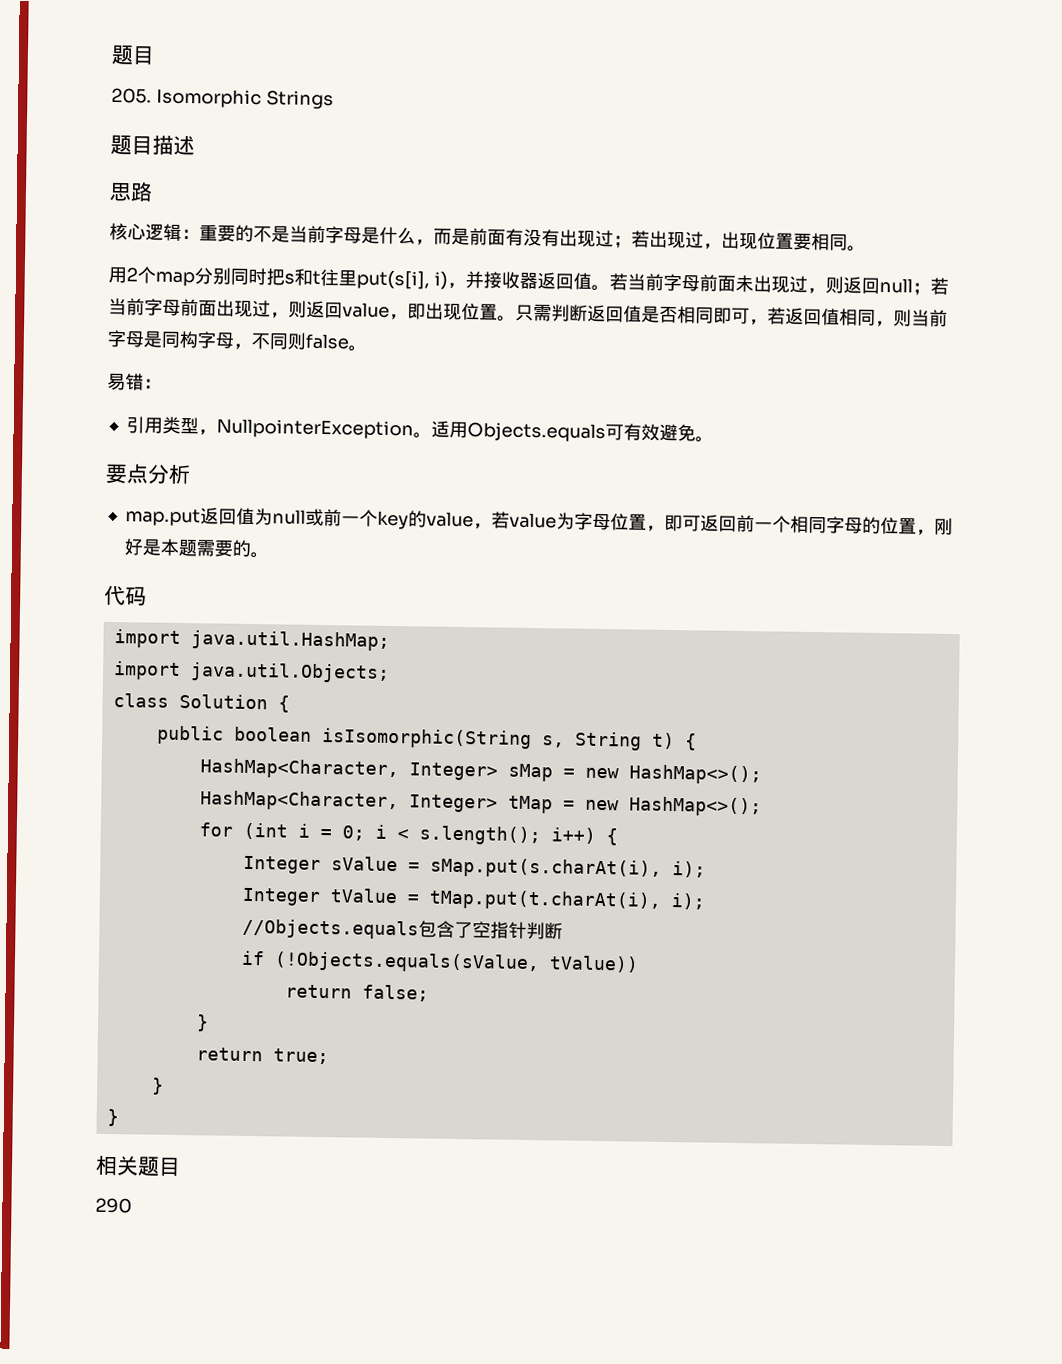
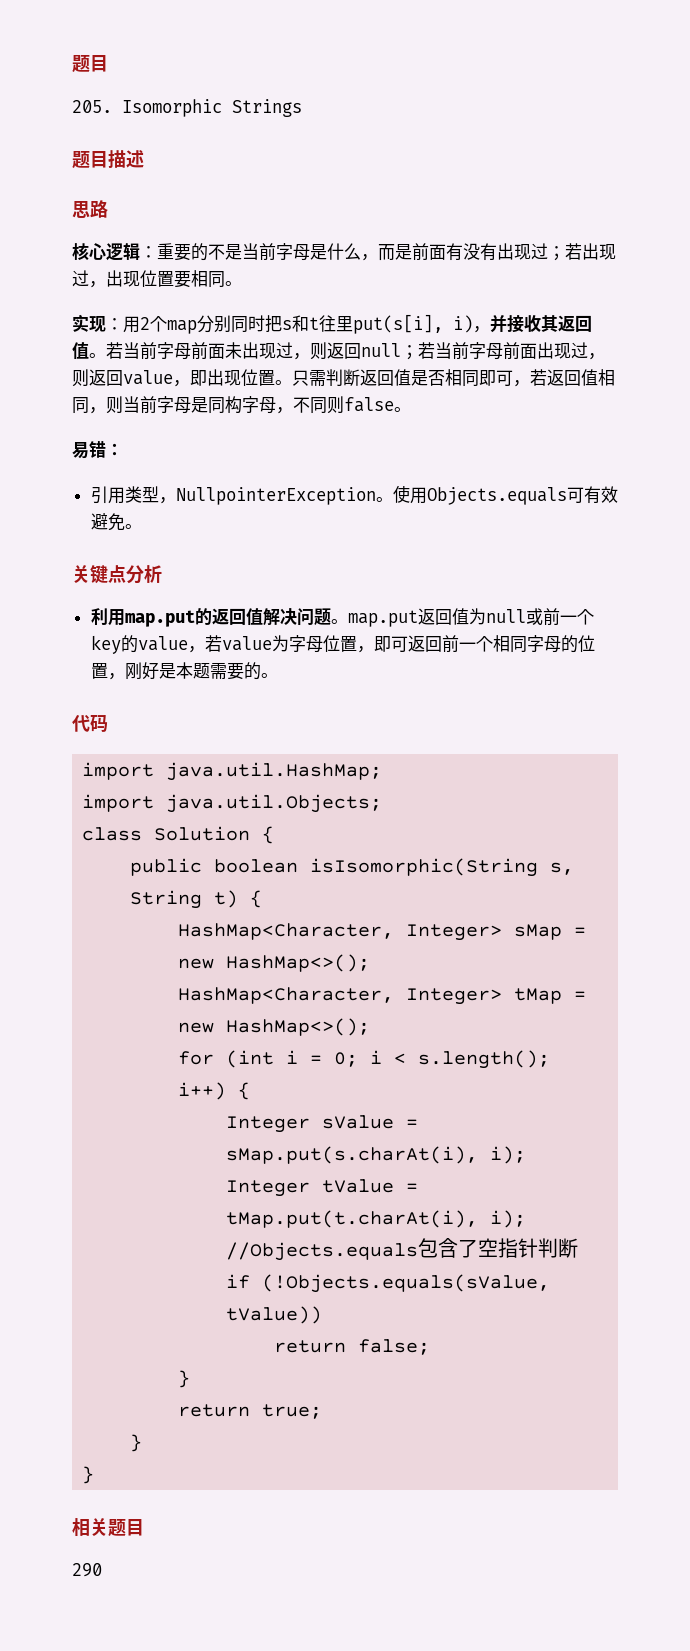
- 用2个map分别同时把s和t往里put(s[i], i)，并接收器返回值。
+ 实现：用2个map分别同时把s和t往里put(s[i], i)，并接收其返回值。
- 适用Objects.equals可有效避免。
+ 使用Objects.equals可有效避免。
- 要点分析
+ 关键点分析
- map.put返回值为null或前一个key的value，若value为字母位置，即可返回前一个相同字母的位置，刚好是本题需要的。
+ 利用map.put的返回值解决问题。map.put返回值为null或前一个key的value，若value为字母位置，即可返回前一个相同字母的位置，刚好是本题需要的。

